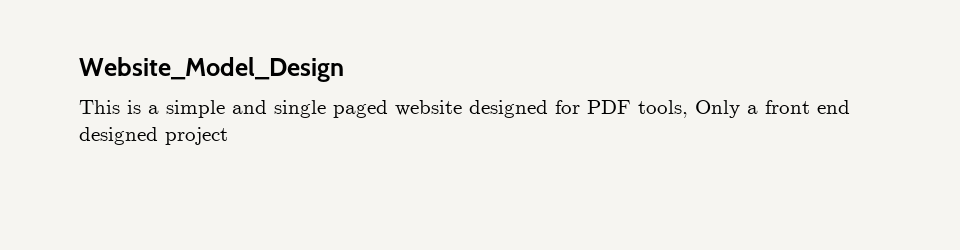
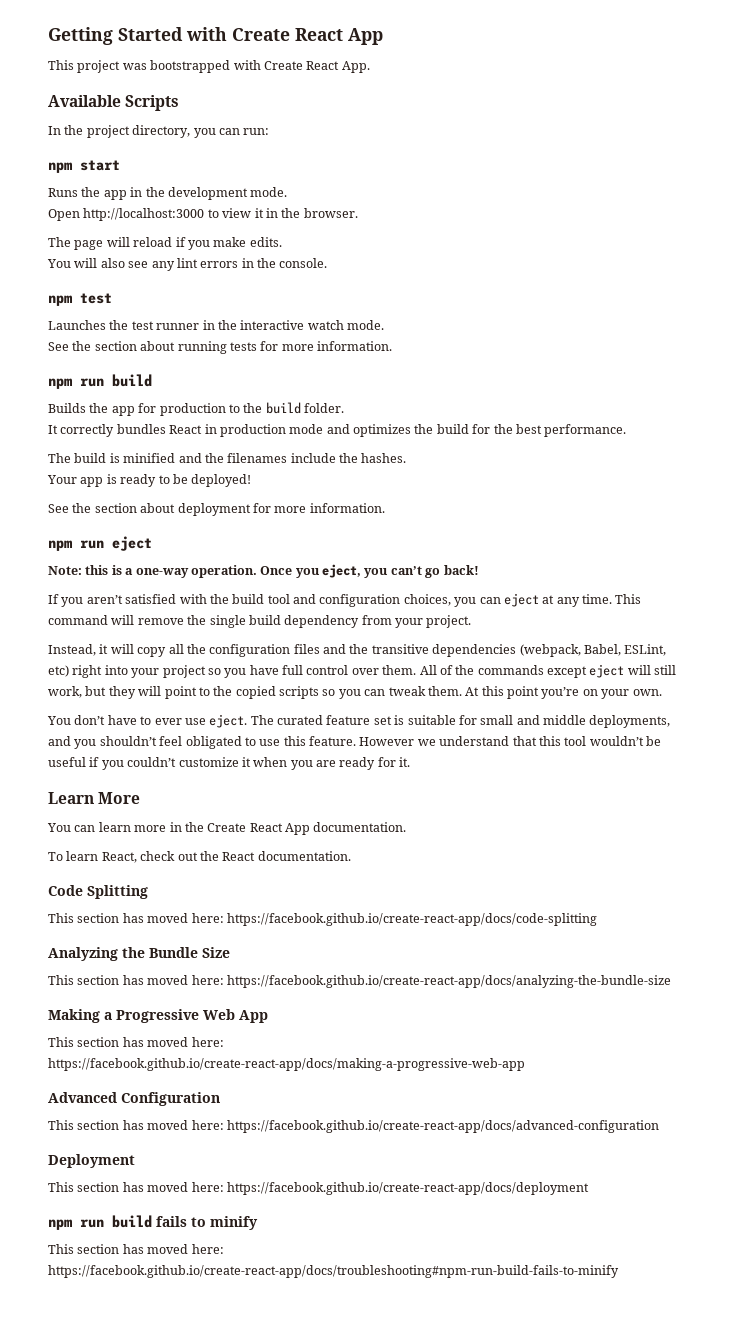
- Website_Model_Design
- This is a simple and single paged website designed for PDF tools, Only a front end designed project
+ Getting Started with Create React App
+ This project was bootstrapped with Create React App.
+ Available Scripts
+ In the project directory, you can run:
+ npm start
+ Runs the app in the development mode.
+ Open http://localhost:3000 to view it in the browser.
+ The page will reload if you make edits.
+ You will also see any lint errors in the console.
+ npm test
+ Launches the test runner in the interactive watch mode.
+ See the section about running tests for more information.
+ npm run build
+ Builds the app for production to the build folder.
+ It correctly bundles React in production mode and optimizes the build for the best performance.
+ The build is minified and the filenames include the hashes.
+ Your app is ready to be deployed!
+ See the section about deployment for more information.
+ npm run eject
+ Note: this is a one-way operation. Once you eject, you can’t go back!
+ If you aren’t satisfied with the build tool and configuration choices, you can eject at any time. This command will remove the single build dependency from your project.
+ Instead, it will copy all the configuration files and the transitive dependencies (webpack, Babel, ESLint, etc) right into your project so you have full control over them. All of the commands except eject will still work, but they will point to the copied scripts so you can tweak them. At this point you’re on your own.
+ You don’t have to ever use eject. The curated feature set is suitable for small and middle deployments, and you shouldn’t feel obligated to use this feature. However we understand that this tool wouldn’t be useful if you couldn’t customize it when you are ready for it.
+ Learn More
+ You can learn more in the Create React App documentation.
+ To learn React, check out the React documentation.
+ Code Splitting
+ This section has moved here: https://facebook.github.io/create-react-app/docs/code-splitting
+ Analyzing the Bundle Size
+ This section has moved here: https://facebook.github.io/create-react-app/docs/analyzing-the-bundle-size
+ Making a Progressive Web App
+ This section has moved here: https://facebook.github.io/create-react-app/docs/making-a-progressive-web-app
+ Advanced Configuration
+ This section has moved here: https://facebook.github.io/create-react-app/docs/advanced-configuration
+ Deployment
+ This section has moved here: https://facebook.github.io/create-react-app/docs/deployment
+ npm run build fails to minify
+ This section has moved here: https://facebook.github.io/create-react-app/docs/troubleshooting#npm-run-build-fails-to-minify

